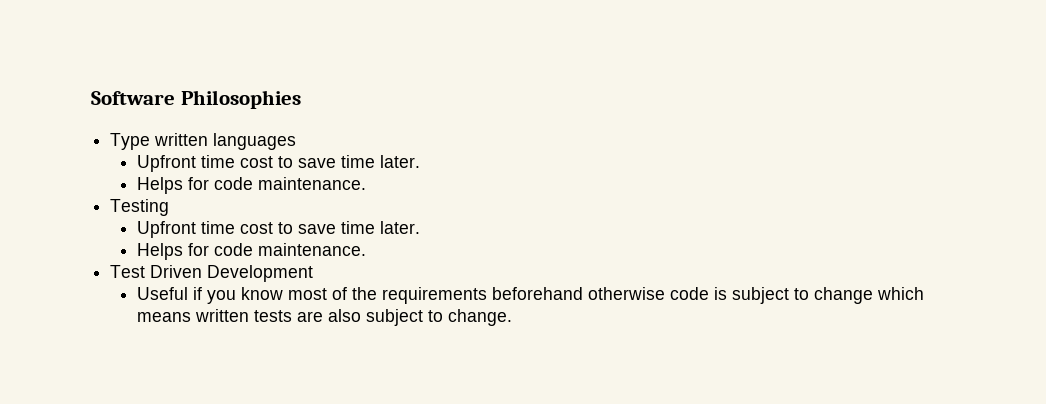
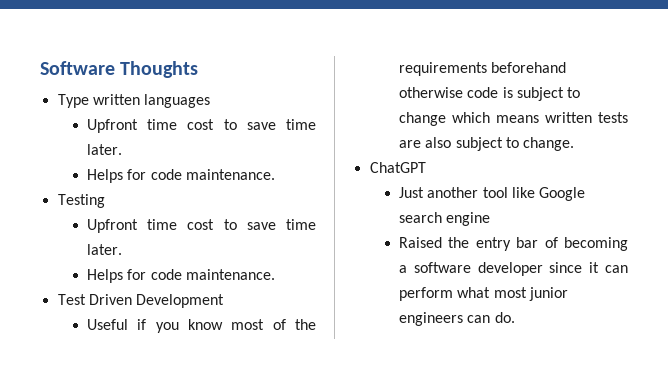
- Software Philosophies
+ Software Thoughts
+ ChatGPT
+ Just another tool like Google search engine
+ Raised the entry bar of becoming a software developer since it can perform what most junior engineers can do.

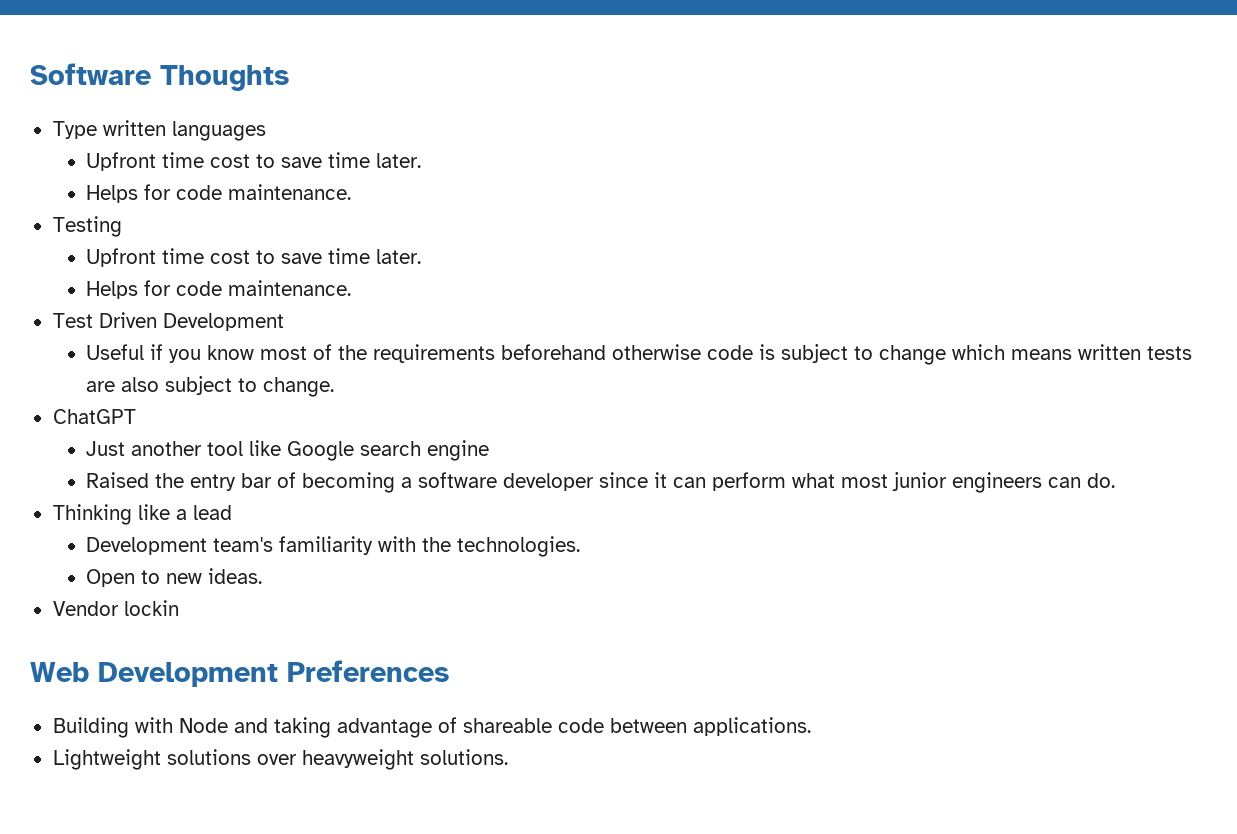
+ Thinking like a lead
+ Development team's familiarity with the technologies.
+ Open to new ideas.
+ Vendor lockin
+ Web Development Preferences
+ Building with Node and taking advantage of shareable code between applications.
+ Lightweight solutions over heavyweight solutions.

